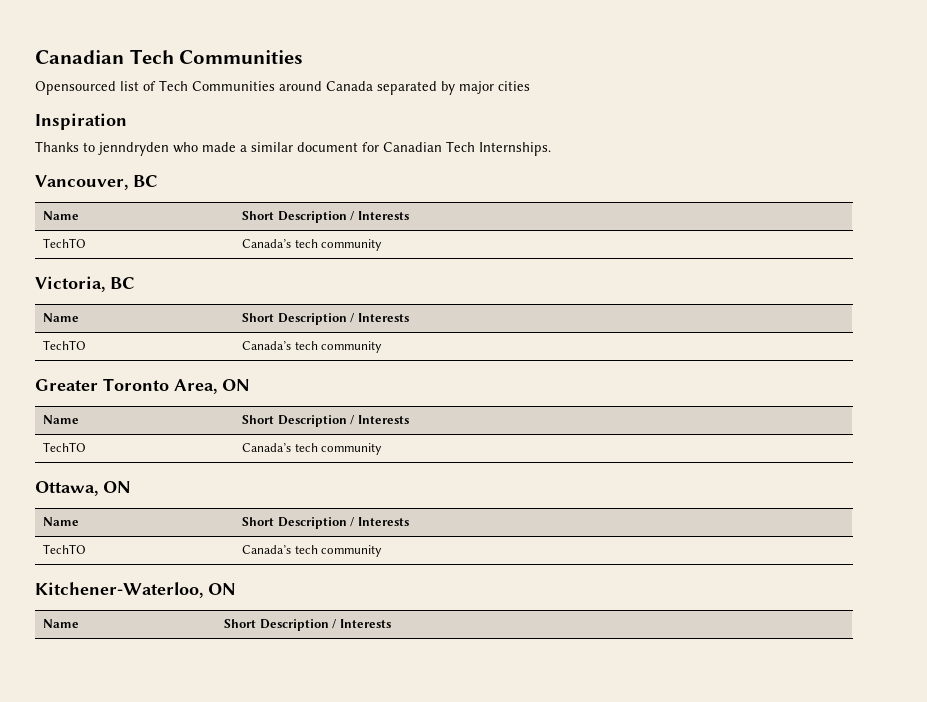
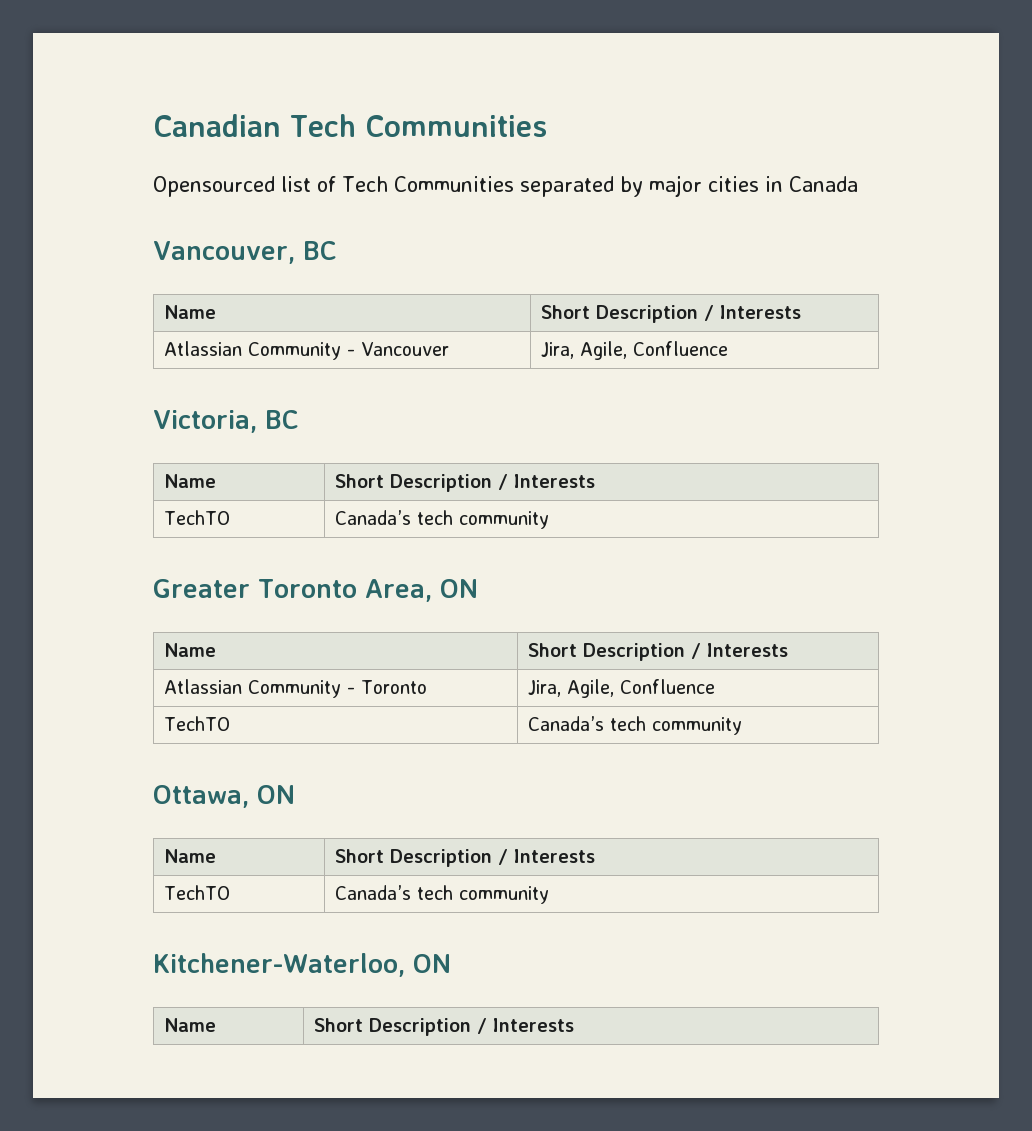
- Opensourced list of Tech Communities around Canada separated by major cities
- Inspiration
- Thanks to jenndryden who made a similar document for Canadian Tech Internships.
+ Opensourced list of Tech Communities separated by major cities in Canada
  Vancouver, BC
  Name | Short Description / Interests
- TechTO | Canada’s tech community
+ Atlassian Community - Vancouver | Jira, Agile, Confluence
+ Atlassian Community - Toronto | Jira, Agile, Confluence

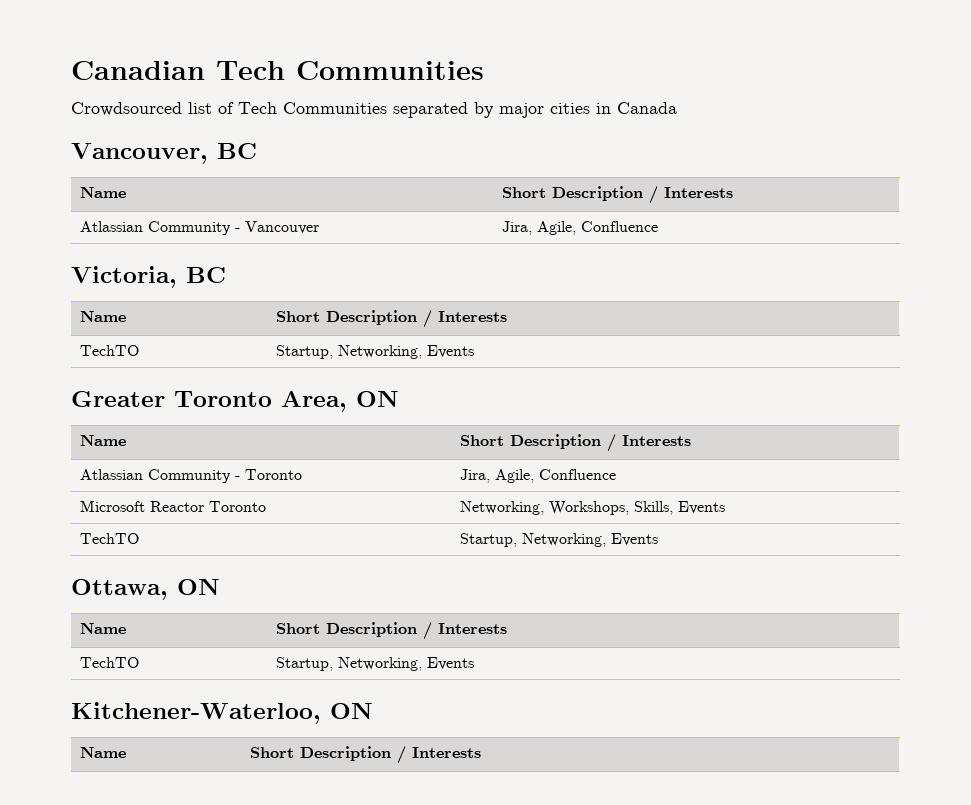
- Opensourced list of Tech Communities separated by major cities in Canada
+ Crowdsourced list of Tech Communities separated by major cities in Canada
  Victoria, BC
  Name | Short Description / Interests
- TechTO | Canada’s tech community
+ TechTO | Startup, Networking, Events
  Atlassian Community - Toronto | Jira, Agile, Confluence
- TechTO | Canada’s tech community
+ Microsoft Reactor Toronto | Networking, Workshops, Skills, Events
+ TechTO | Startup, Networking, Events
  Ottawa, ON
  Name | Short Description / Interests
- TechTO | Canada’s tech community
+ TechTO | Startup, Networking, Events

